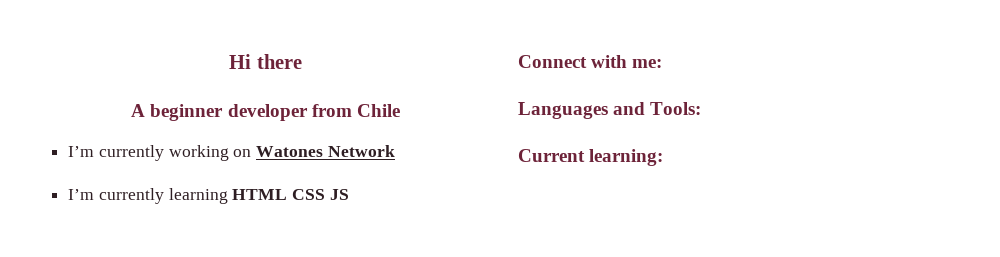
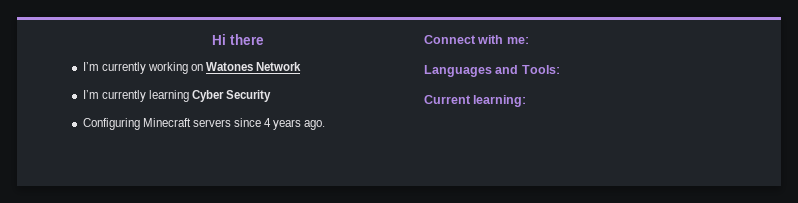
- A beginner developer from Chile
- I’m currently learning HTML CSS JS
+ I’m currently learning Cyber Security
+ Configuring Minecraft servers since 4 years ago.

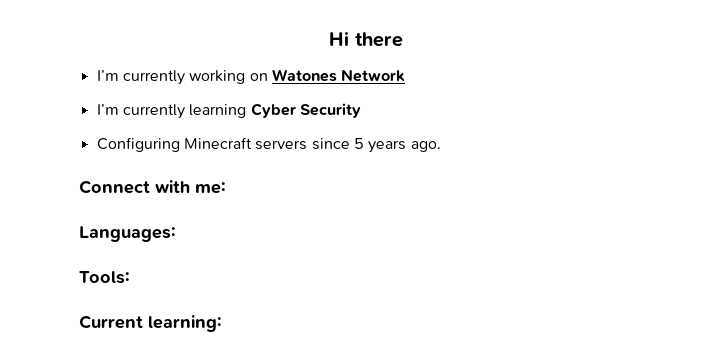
- Configuring Minecraft servers since 4 years ago.
+ Configuring Minecraft servers since 5 years ago.
- Languages and Tools:
+ Languages:
+ Tools:

